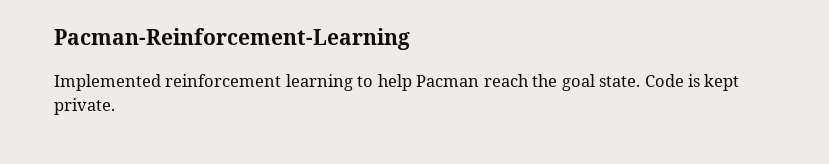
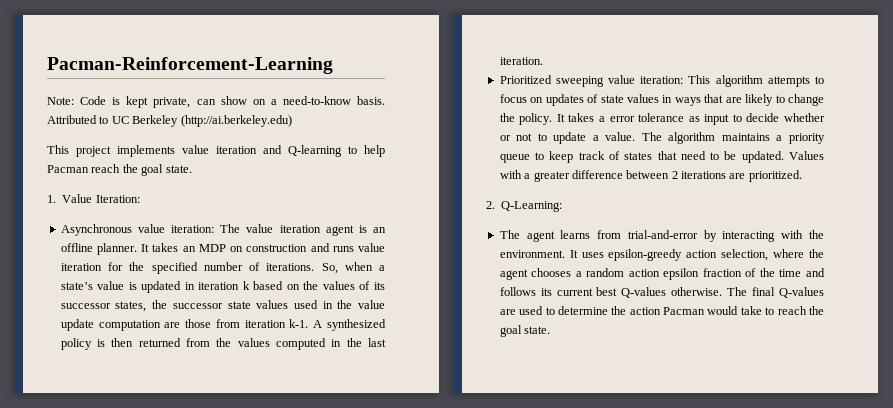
- Implemented reinforcement learning to help Pacman reach the goal state. Code is kept private.
+ Note: Code is kept private, can show on a need-to-know basis. Attributed to UC Berkeley (http://ai.berkeley.edu)
+ This project implements value iteration and Q-learning to help Pacman reach the goal state.
+ 1. Value Iteration:
+ Asynchronous value iteration: The value iteration agent is an offline planner. It takes an MDP on construction and runs value iteration for the specified number of iterations. So, when a state’s value is updated in iteration k based on the values of its successor states, the successor state values used in the value update computation are those from iteration k-1. A synthesized policy is then returned from the values computed in the last iteration.
+ Prioritized sweeping value iteration: This algorithm attempts to focus on updates of state values in ways that are likely to change the policy. It takes a error tolerance as input to decide whether or not to update a value. The algorithm maintains a priority queue to keep track of states that need to be updated. Values with a greater difference between 2 iterations are prioritized.
+ 2. Q-Learning:
+ The agent learns from trial-and-error by interacting with the environment. It uses epsilon-greedy action selection, where the agent chooses a random action epsilon fraction of the time and follows its current best Q-values otherwise. The final Q-values are used to determine the action Pacman would take to reach the goal state.

